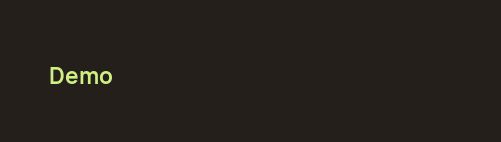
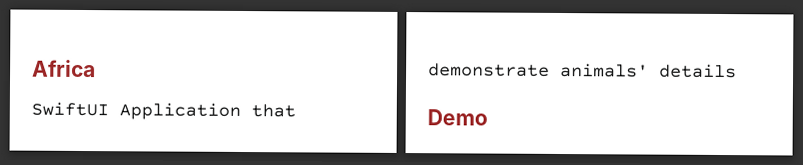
+ Africa
+ SwiftUI Application that demonstrate animals' details

